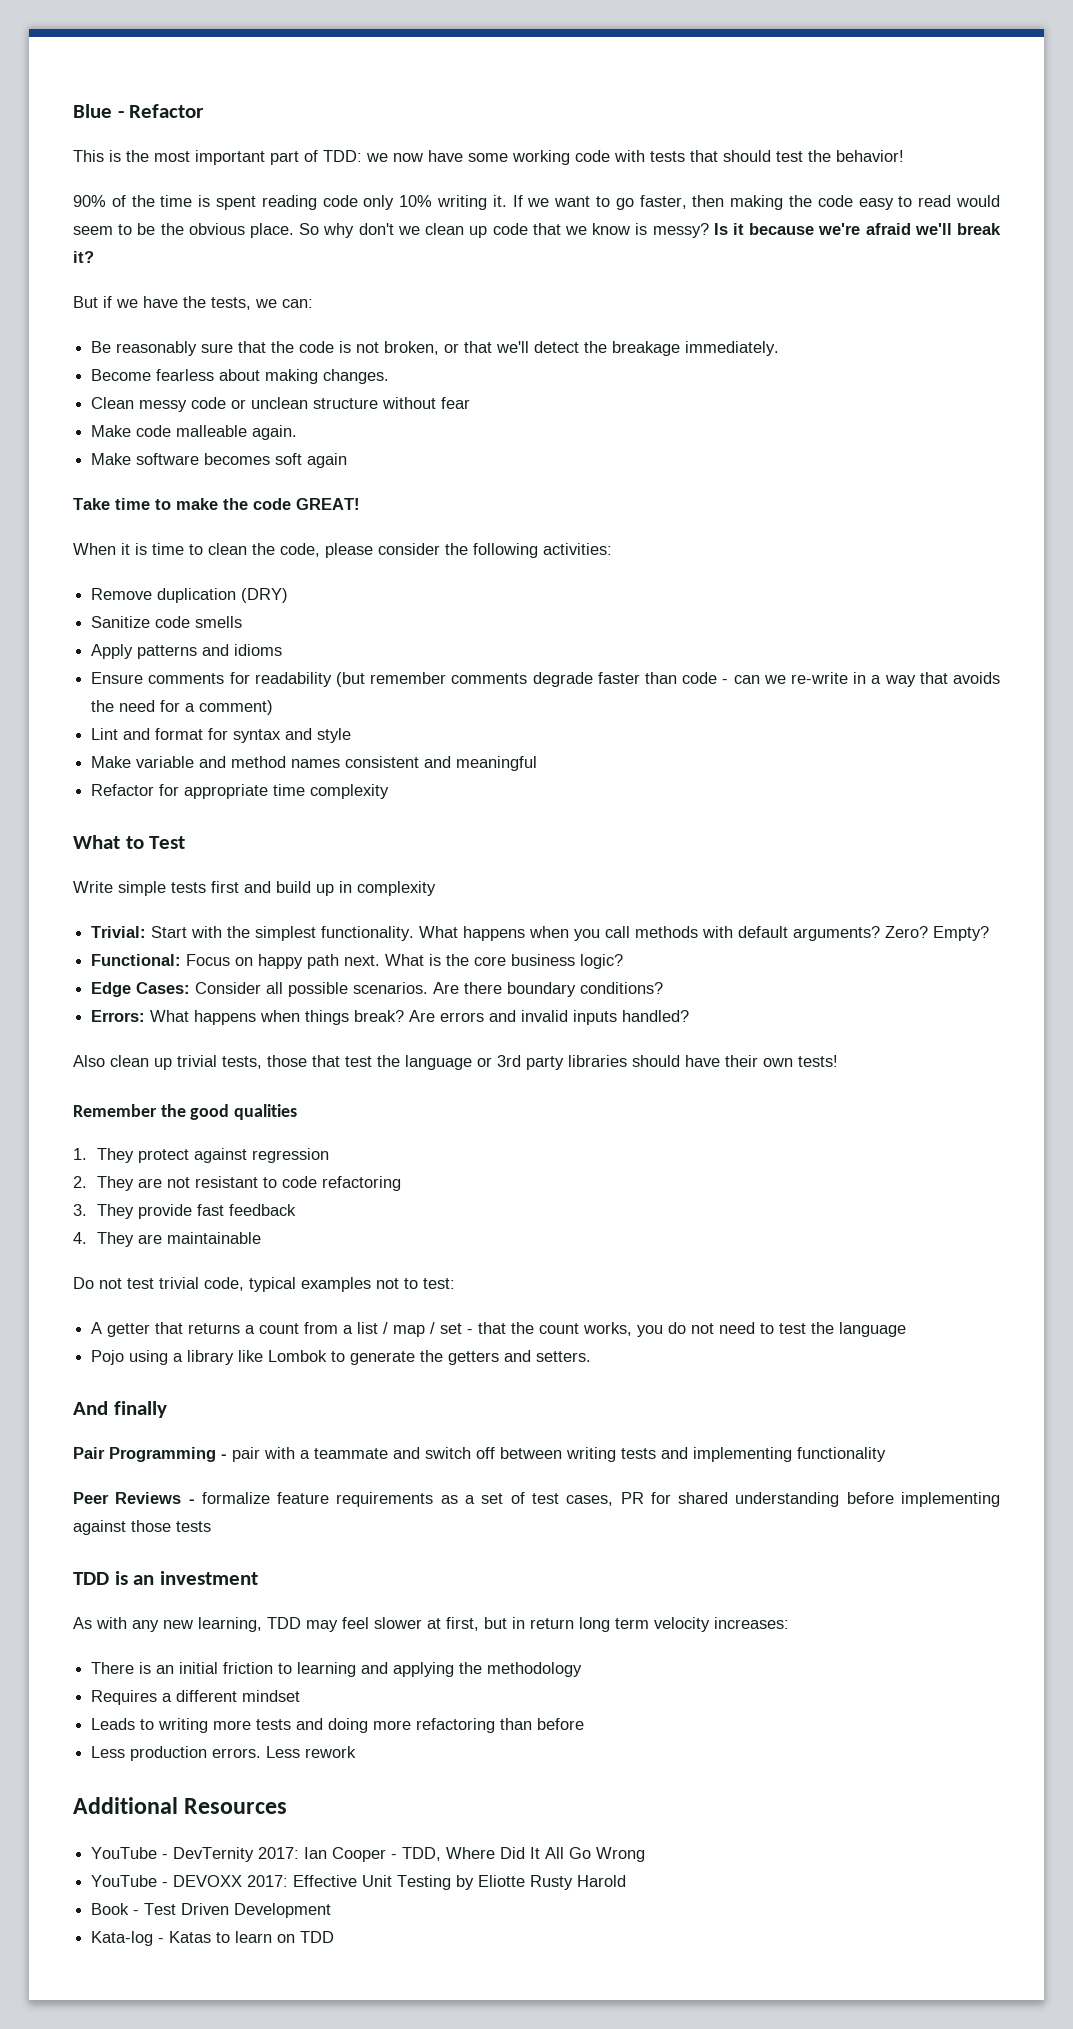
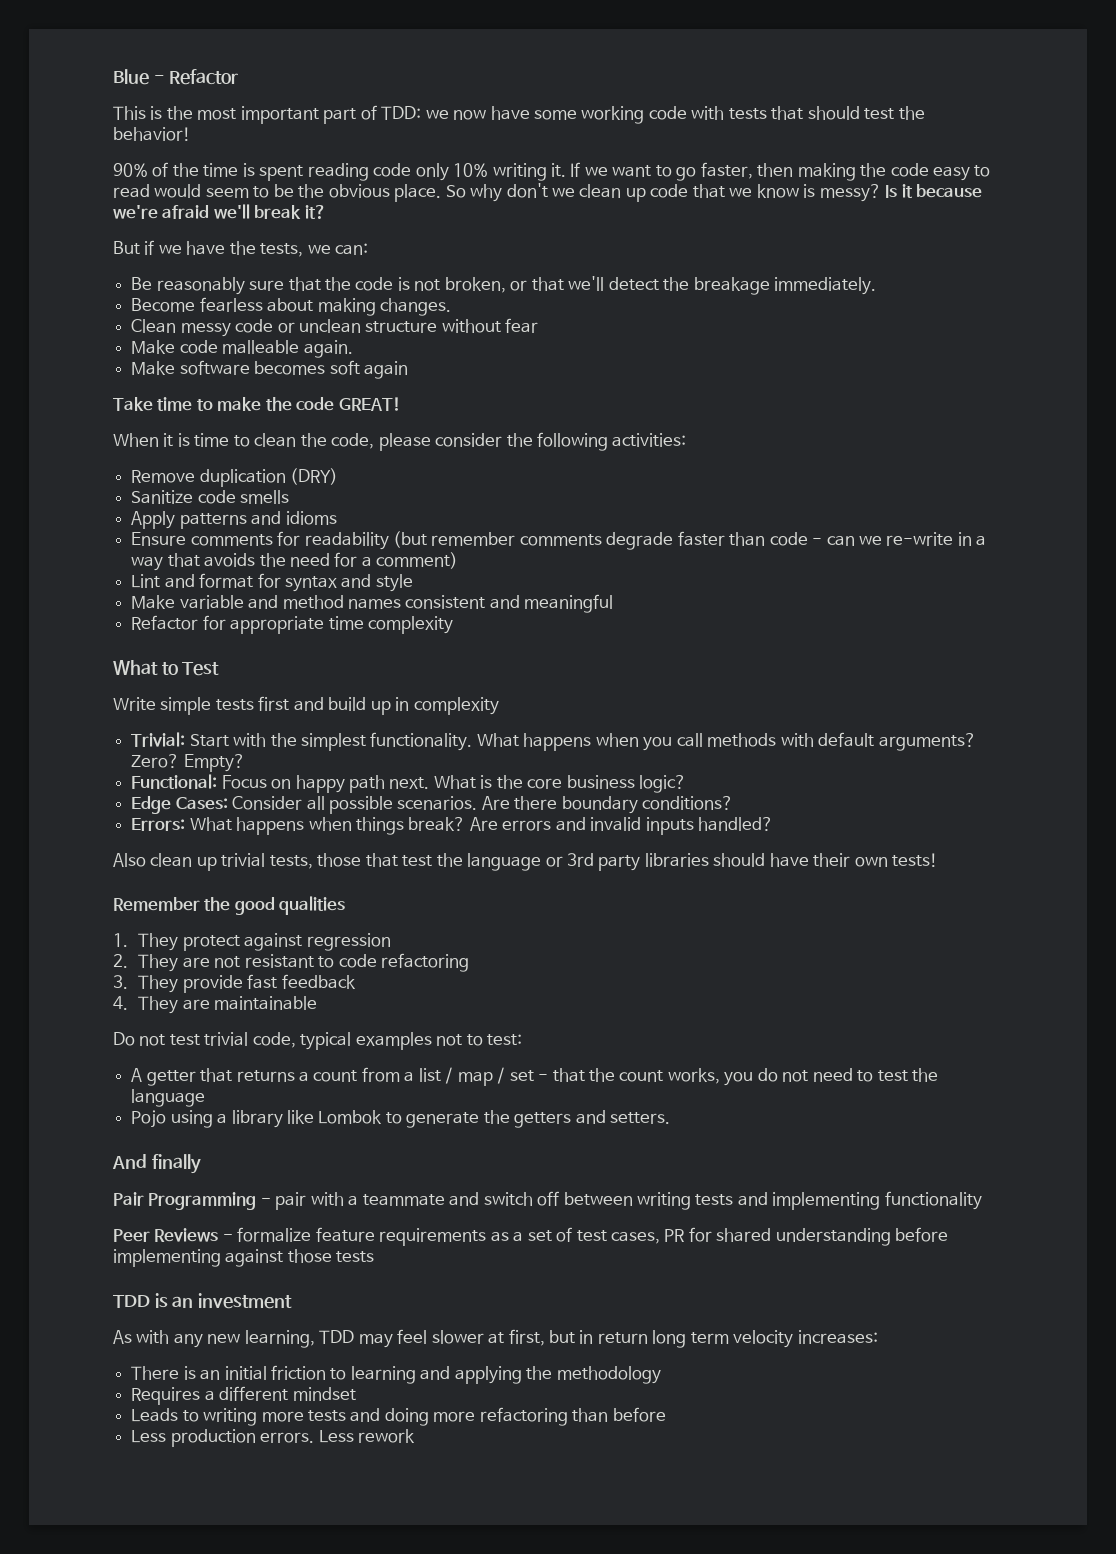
- Additional Resources
- YouTube - DevTernity 2017: Ian Cooper - TDD, Where Did It All Go Wrong
- YouTube - DEVOXX 2017: Effective Unit Testing by Eliotte Rusty Harold
- Book - Test Driven Development
- Kata-log - Katas to learn on TDD

